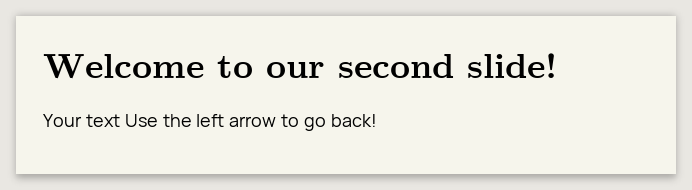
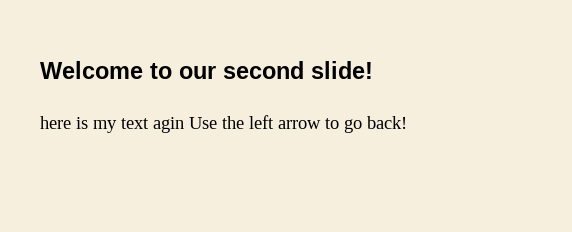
- Your text Use the left arrow to go back!
+ here is my text agin Use the left arrow to go back!

